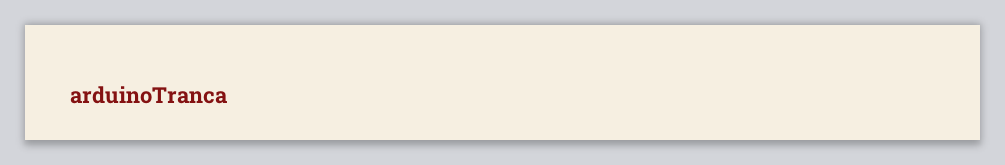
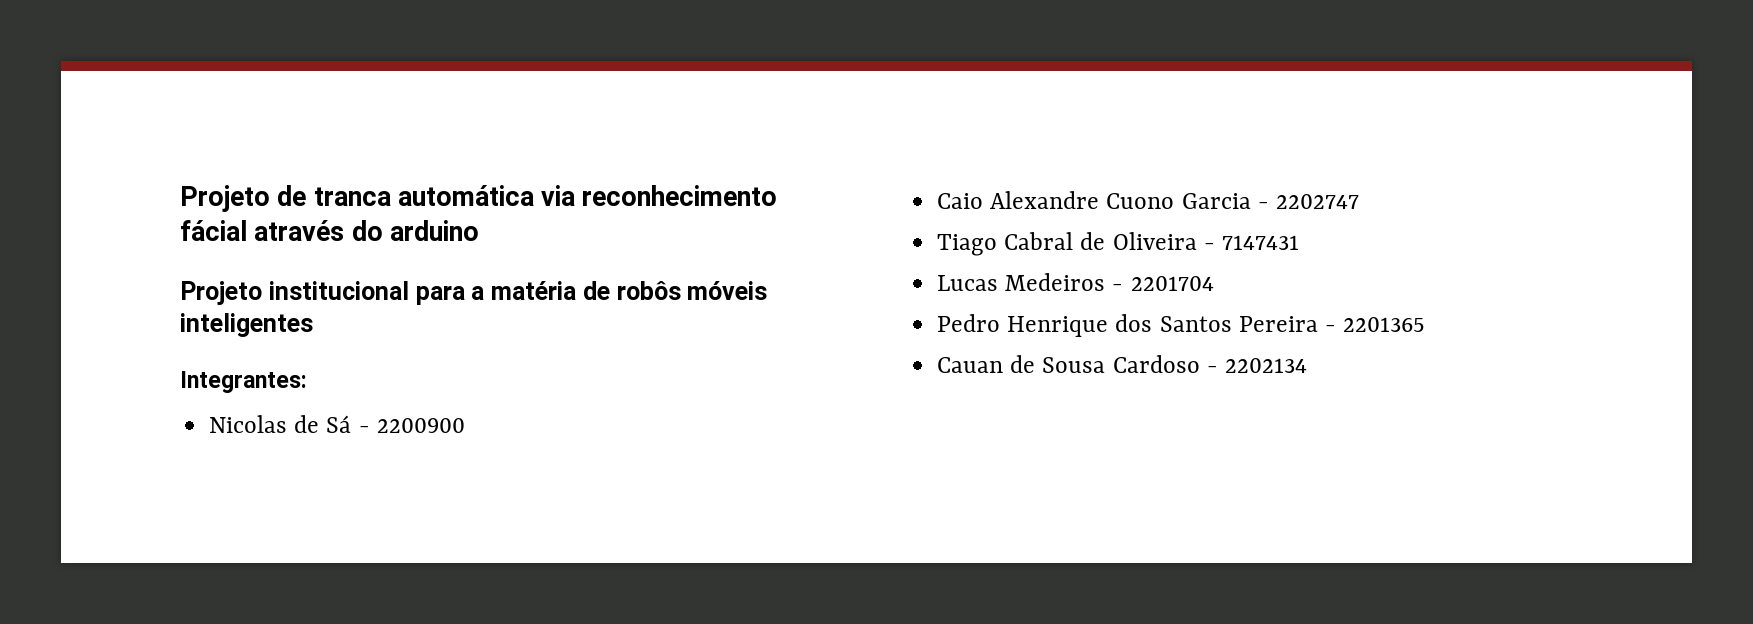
- arduinoTranca
+ Projeto de tranca automática via reconhecimento fácial através do arduino
+ Projeto institucional para a matéria de robôs móveis inteligentes
+ Integrantes:
+ Nicolas de Sá - 2200900
+ Caio Alexandre Cuono Garcia - 2202747
+ Tiago Cabral de Oliveira - 7147431
+ Lucas Medeiros - 2201704
+ Pedro Henrique dos Santos Pereira - 2201365
+ Cauan de Sousa Cardoso - 2202134

